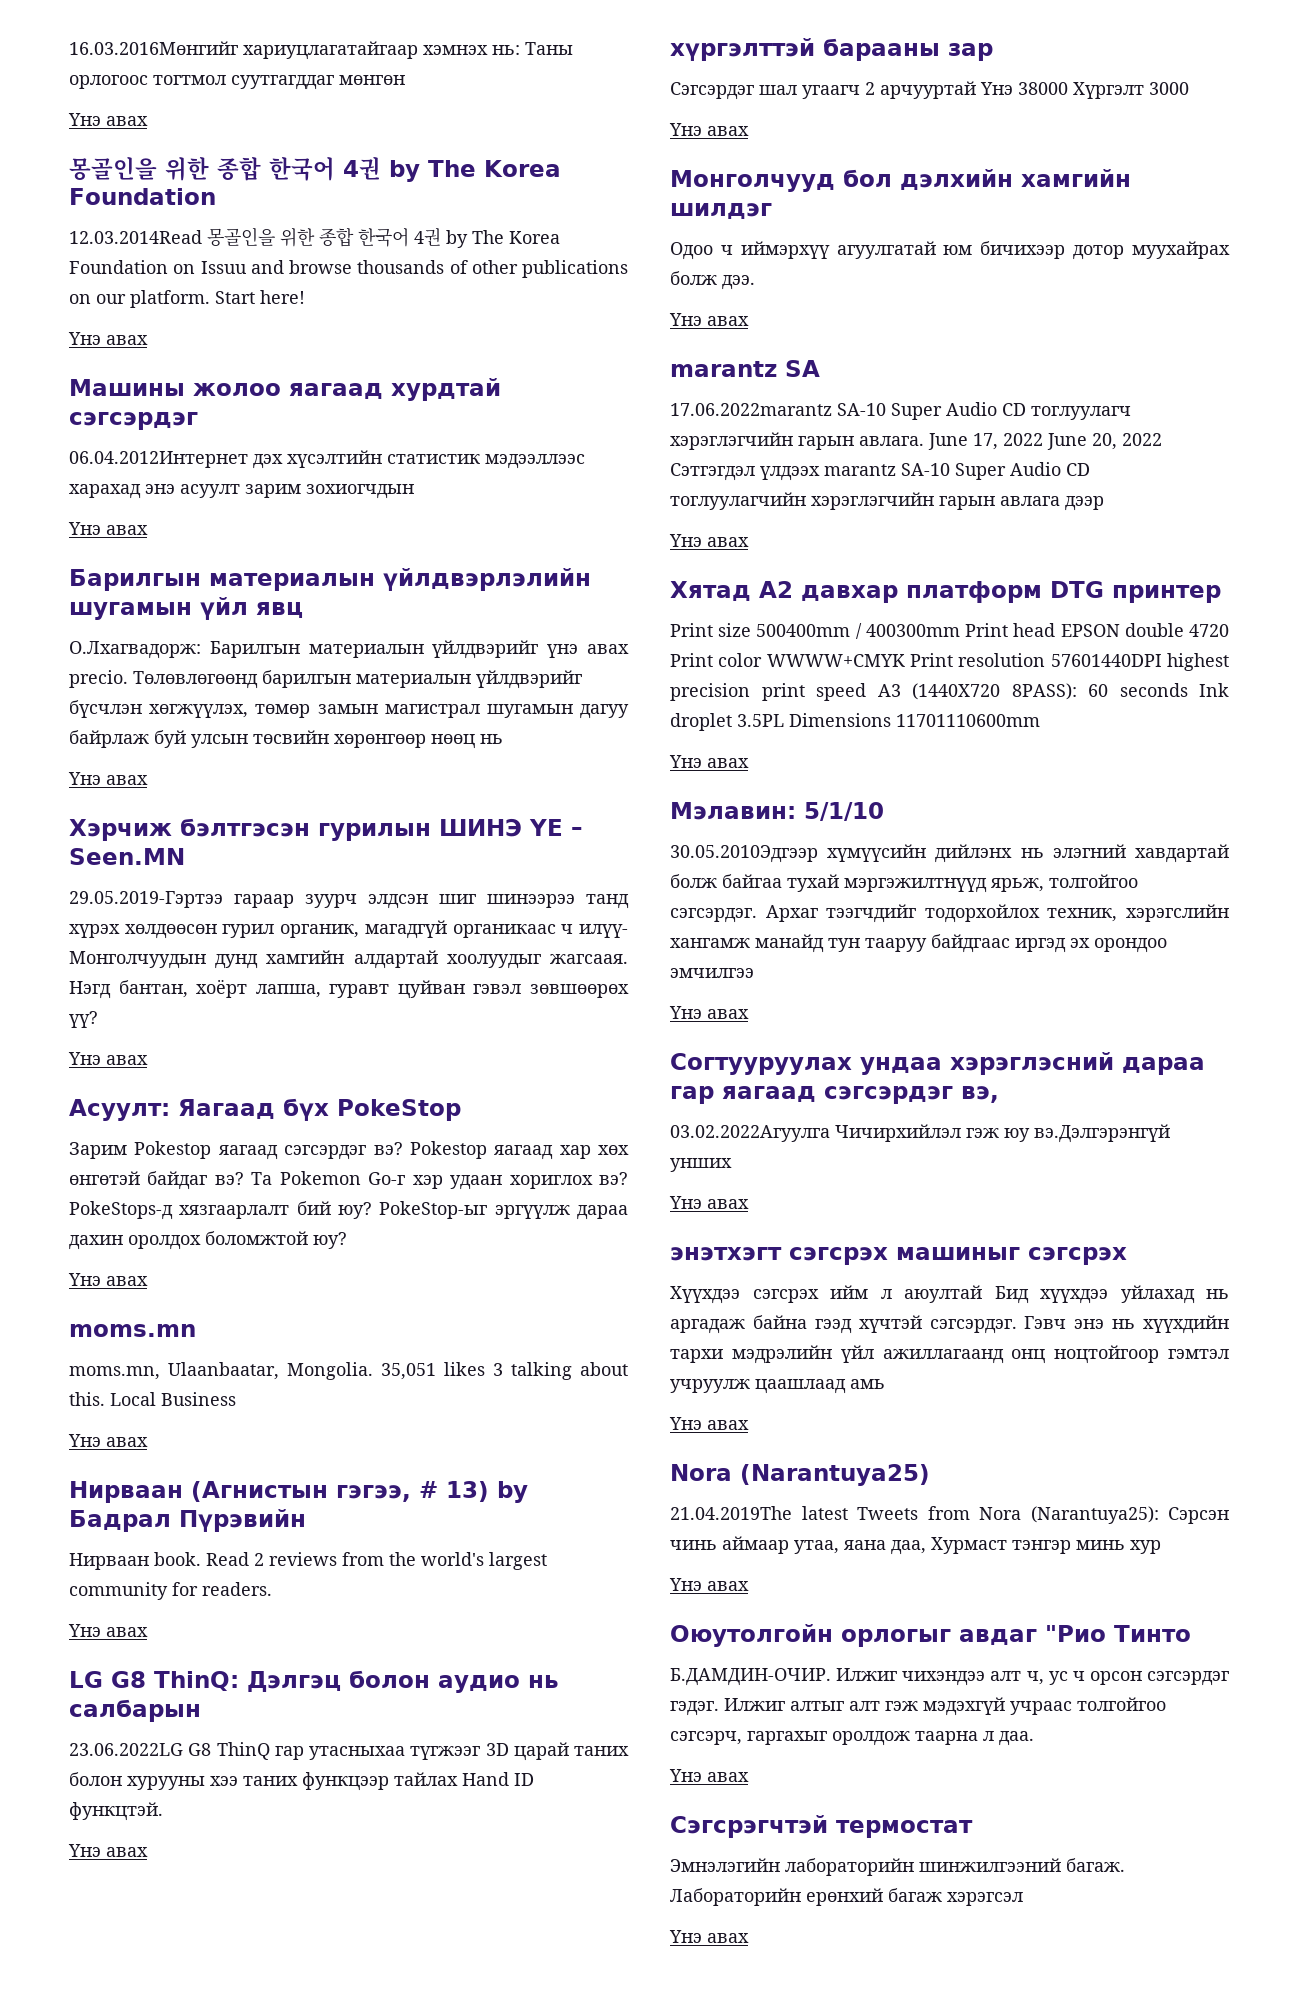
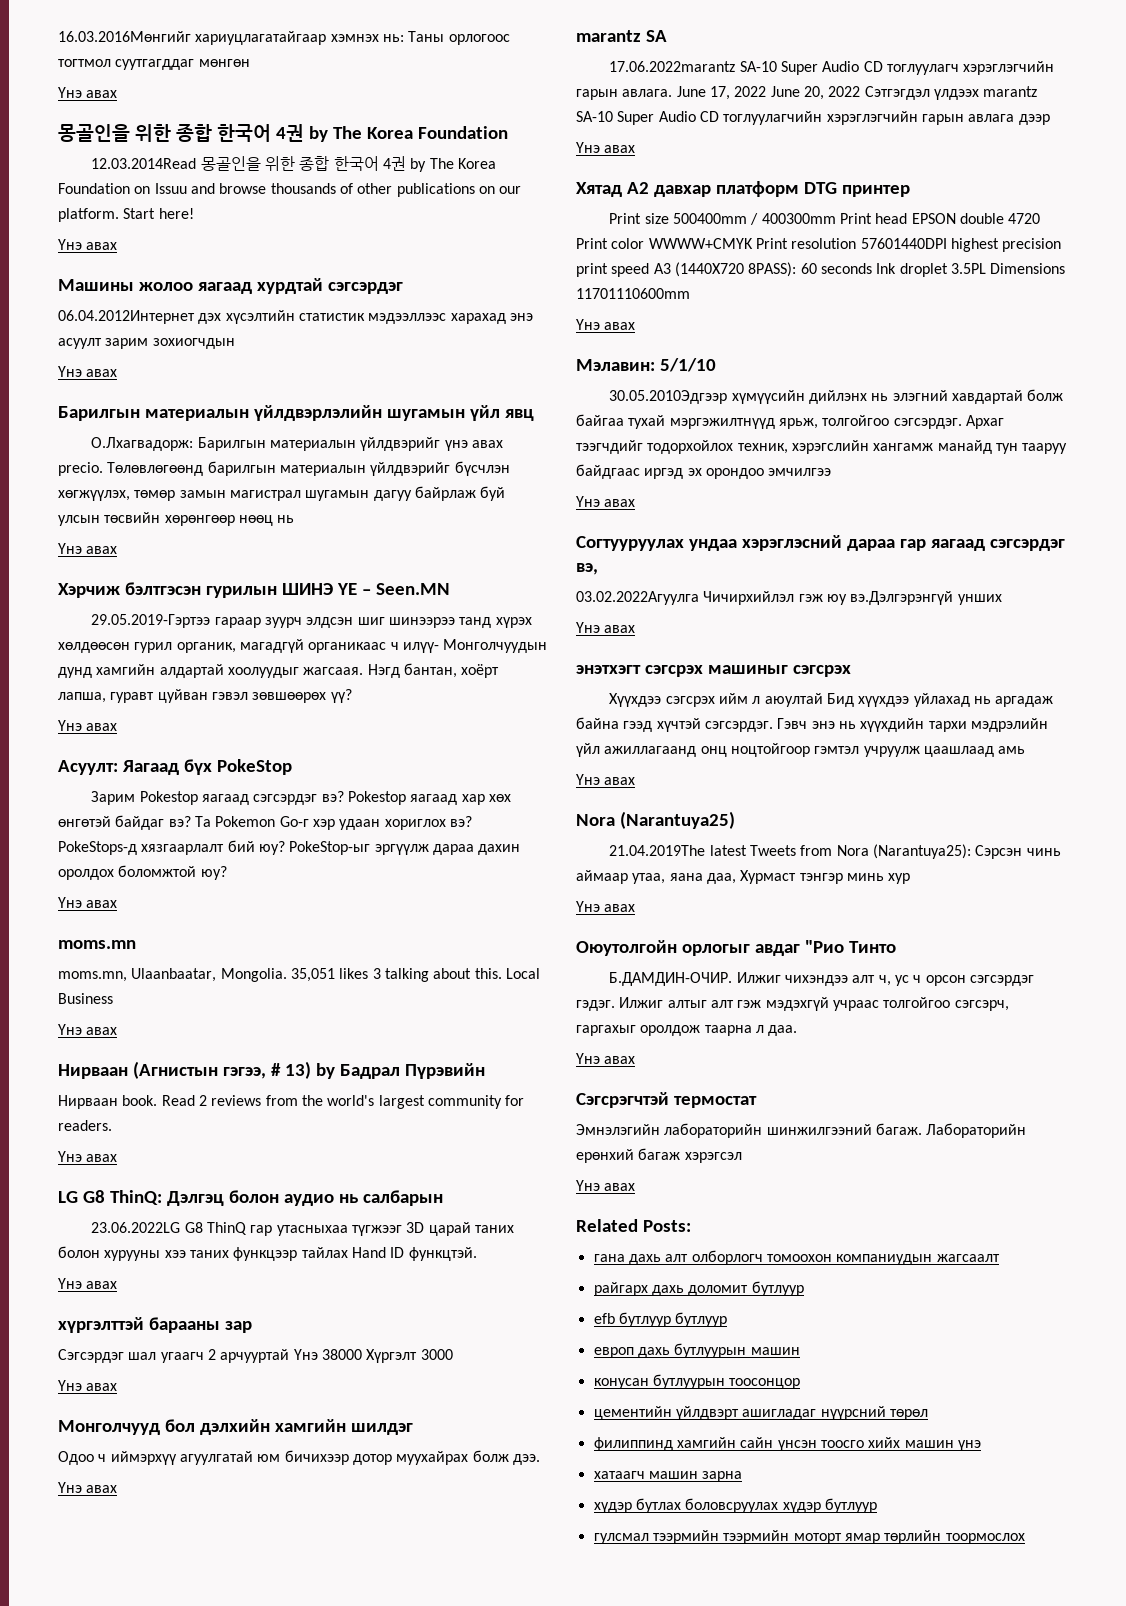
+ Related Posts:
+ гана дахь алт олборлогч томоохон компаниудын жагсаалт
+ райгарх дахь доломит бутлуур
+ efb бутлуур бутлуур
+ европ дахь бутлуурын машин
+ конусан бутлуурын тоосонцор
+ цементийн үйлдвэрт ашигладаг нүүрсний төрөл
+ филиппинд хамгийн сайн үнсэн тоосго хийх машин үнэ
+ хатаагч машин зарна
+ хүдэр бутлах боловсруулах хүдэр бутлуур
+ гулсмал тээрмийн тээрмийн моторт ямар төрлийн тоормослох

